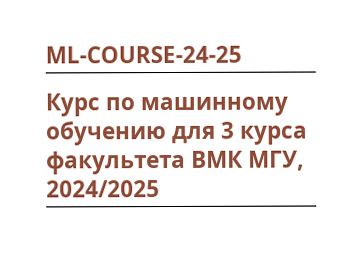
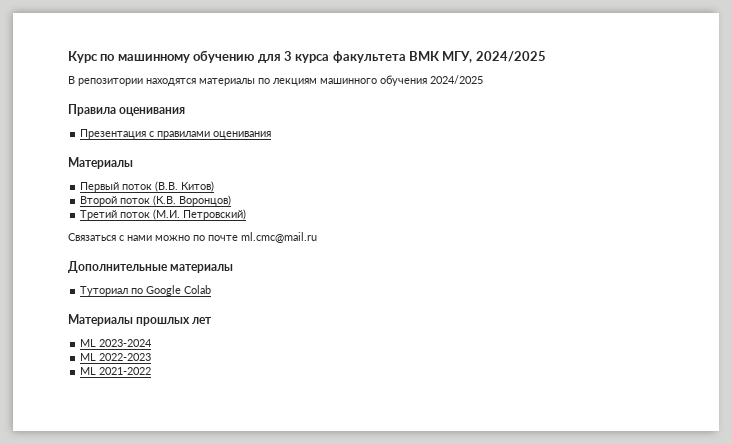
- ML-COURSE-24-25
+ В репозитории находятся материалы по лекциям машинного обучения 2024/2025
+ Правила оценивания
+ Презентация с правилами оценивания
+ Материалы
+ Первый поток (В.В. Китов)
+ Второй поток (К.В. Воронцов)
+ Третий поток (М.И. Петровский)
+ Связаться с нами можно по почте ml.cmc@mail.ru
+ Дополнительные материалы
+ Туториал по Google Colab
+ Материалы прошлых лет
+ ML 2023-2024
+ ML 2022-2023
+ ML 2021-2022

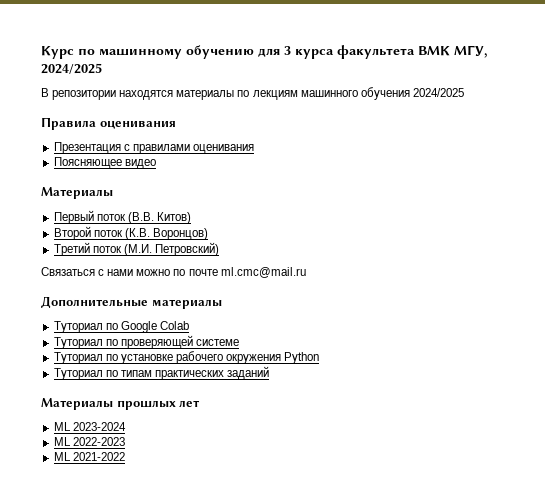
+ Поясняющее видео
+ Туториал по проверяющей системе
+ Туториал по установке рабочего окружения Python
+ Туториал по типам практических заданий

